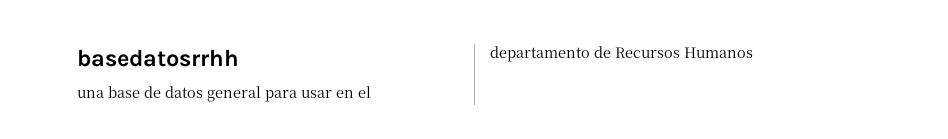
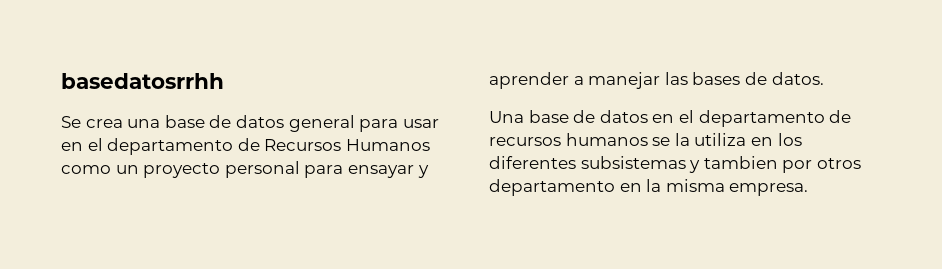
- una base de datos general para usar en el departamento de Recursos Humanos
+ Se crea una base de datos general para usar en el departamento de Recursos Humanos como un proyecto personal para ensayar y aprender a manejar las bases de datos.
+ Una base de datos en el departamento de recursos humanos se la utiliza en los diferentes subsistemas y tambien por otros departamento en la misma empresa.

